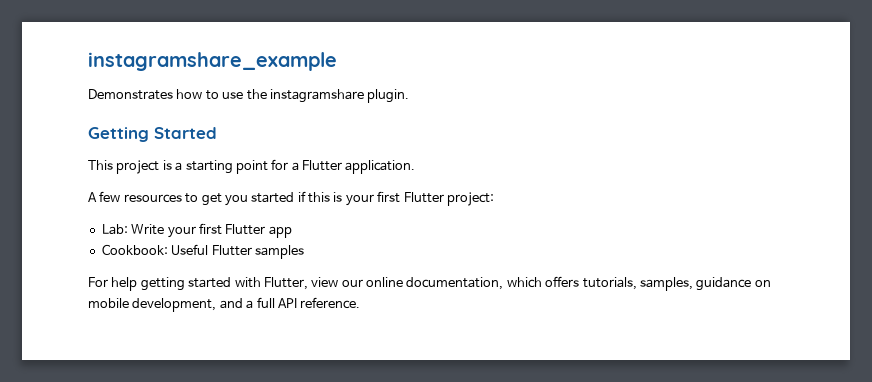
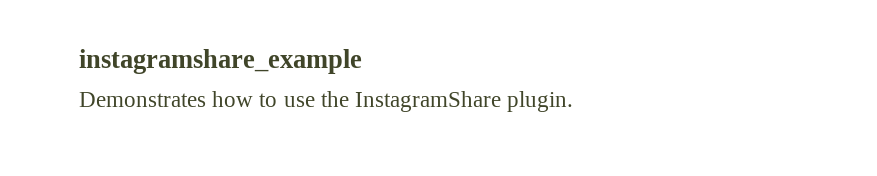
- Demonstrates how to use the instagramshare plugin.
+ Demonstrates how to use the InstagramShare plugin.
- Getting Started
- This project is a starting point for a Flutter application.
- A few resources to get you started if this is your first Flutter project:
- Lab: Write your first Flutter app
- Cookbook: Useful Flutter samples
- For help getting started with Flutter, view our online documentation, which offers tutorials, samples, guidance on mobile development, and a full API reference.

